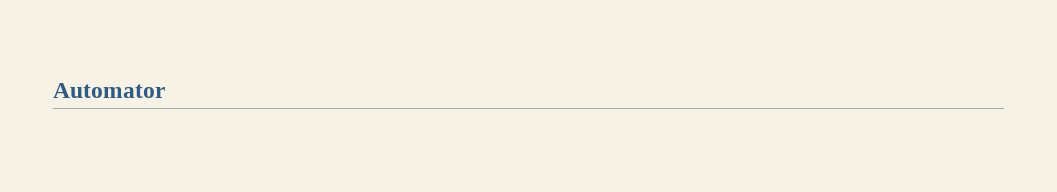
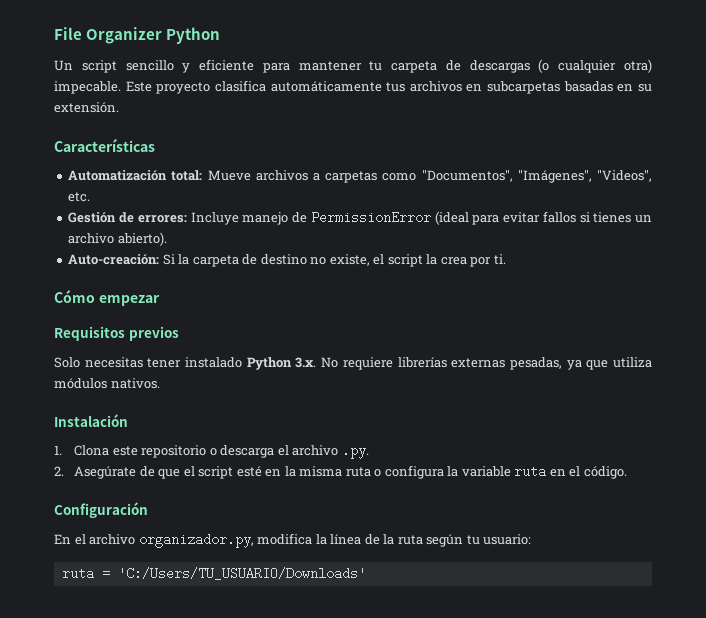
- Automator
+ File Organizer Python
+ Un script sencillo y eficiente para mantener tu carpeta de descargas (o cualquier otra) impecable. Este proyecto clasifica automáticamente tus archivos en subcarpetas basadas en su extensión.
+ Características
+ Automatización total: Mueve archivos a carpetas como "Documentos", "Imágenes", "Videos", etc.
+ Gestión de errores: Incluye manejo de PermissionError (ideal para evitar fallos si tienes un archivo abierto).
+ Auto-creación: Si la carpeta de destino no existe, el script la crea por ti.
+ Cómo empezar
+ Requisitos previos
+ Solo necesitas tener instalado Python 3.x. No requiere librerías externas pesadas, ya que utiliza módulos nativos.
+ Instalación
+ 1. Clona este repositorio o descarga el archivo .py.
+ 2. Asegúrate de que el script esté en la misma ruta o configura la variable ruta en el código.
+ Configuración
+ En el archivo organizador.py, modifica la línea de la ruta según tu usuario:
+ ruta = 'C:/Users/TU_USUARIO/Downloads'

